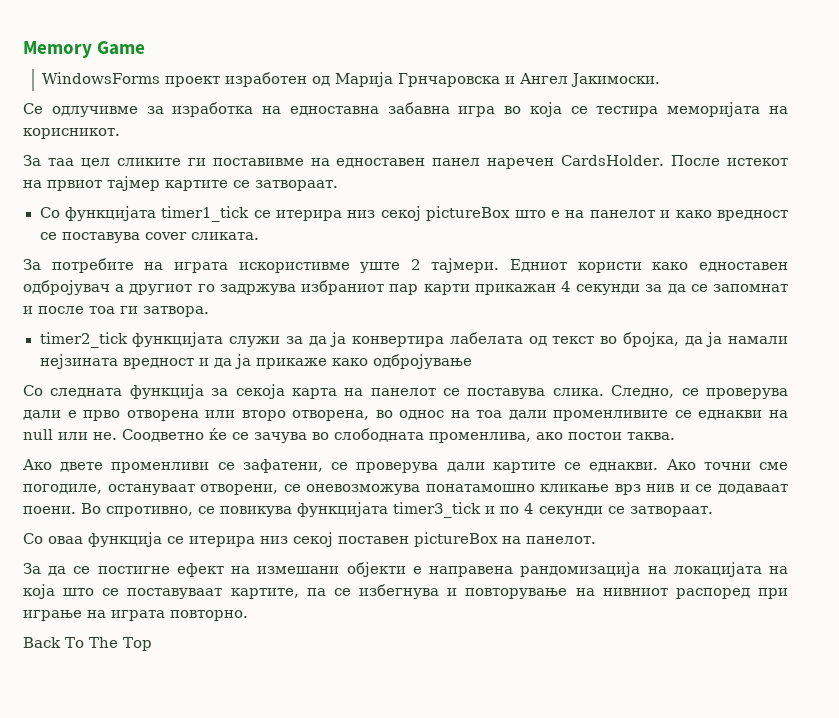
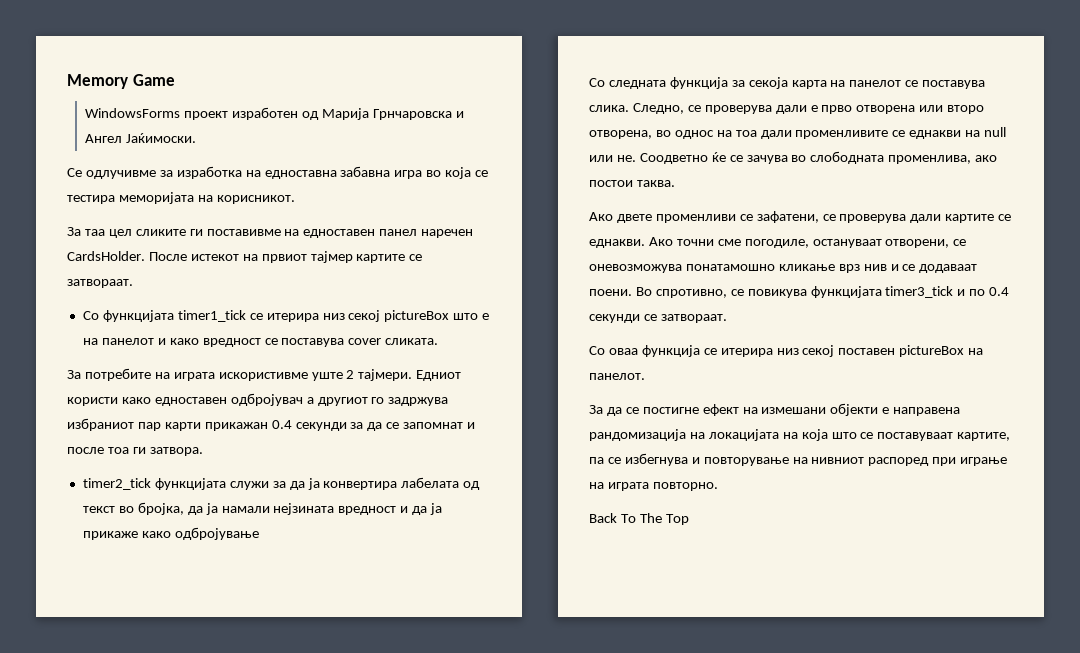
- WindowsForms проект изработен од Марија Грнчаровска и Ангел Јакимоски.
+ WindowsForms проект изработен од Марија Грнчаровска и Ангел Јаќимоски.
- Едниот користи како едноставен одбројувач а другиот го задржува избраниот пар карти прикажан 4 секунди за да се запомнат и после тоа ги затвора.
+ Едниот користи како едноставен одбројувач а другиот го задржува избраниот пар карти прикажан 0.4 секунди за да се запомнат и после тоа ги затвора.
- Во спротивно, се повикува функцијата timer3_tick и по 4 секунди се затвораат.
+ Во спротивно, се повикува функцијата timer3_tick и по 0.4 секунди се затвораат.

